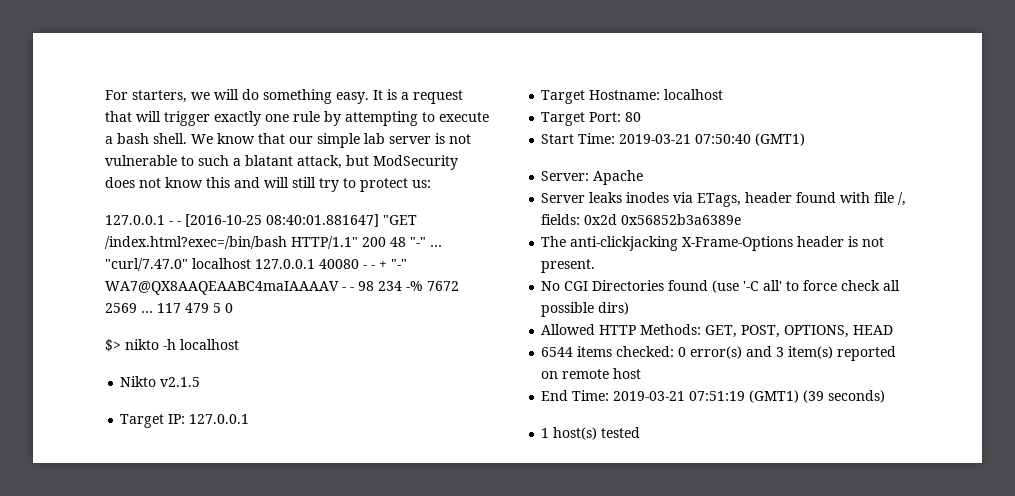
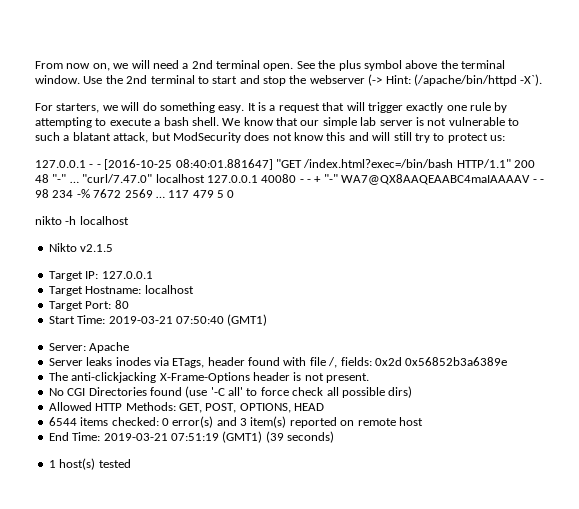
+ From now on, we will need a 2nd terminal open. See the plus symbol above the terminal window. Use the 2nd terminal to start and stop the webserver (-> Hint: (/apache/bin/httpd -X`).
- $> nikto -h localhost
+ nikto -h localhost

